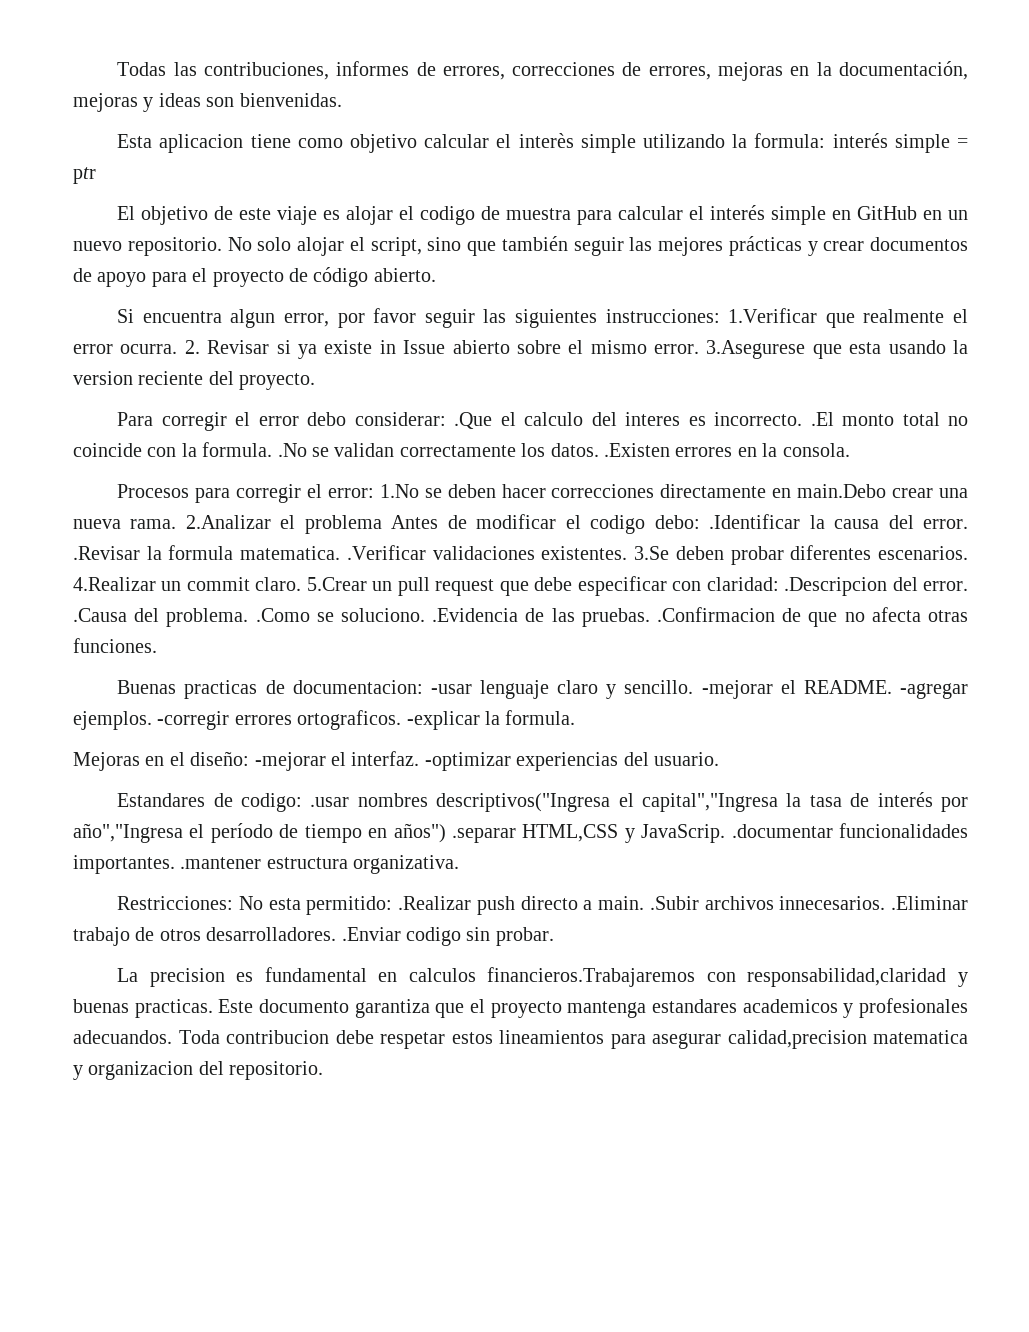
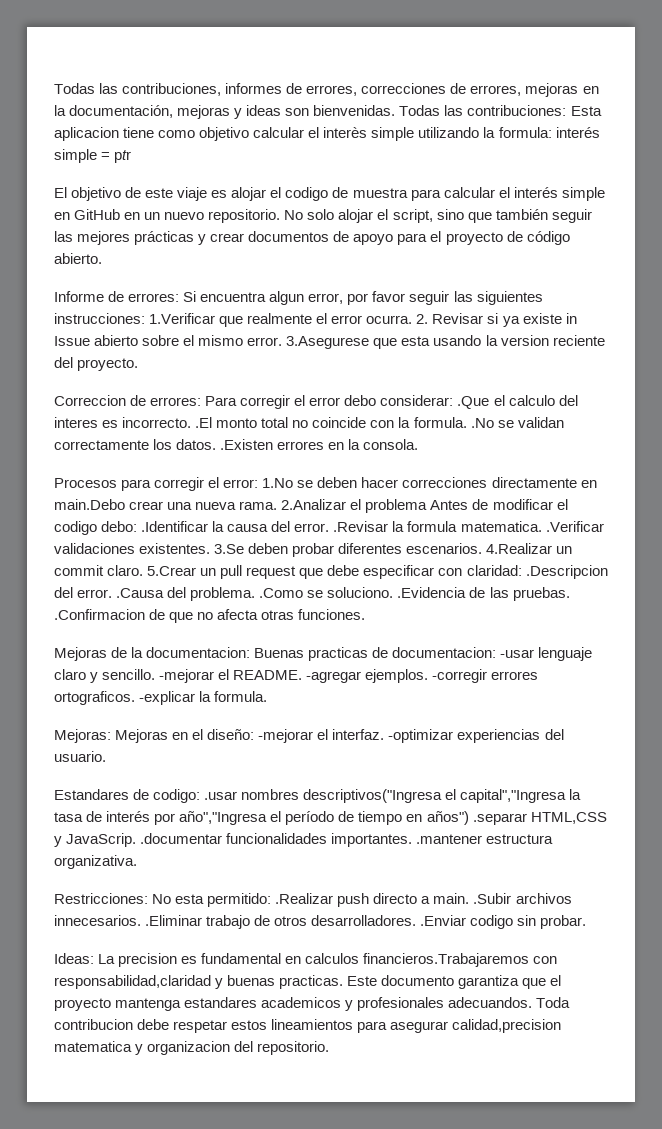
- Todas las contribuciones, informes de errores, correcciones de errores, mejoras en la documentación, mejoras y ideas son bienvenidas.
- Esta aplicacion tiene como objetivo calcular el interès simple utilizando la formula: interés simple = ptr
+ Todas las contribuciones, informes de errores, correcciones de errores, mejoras en la documentación, mejoras y ideas son bienvenidas. Todas las contribuciones: Esta aplicacion tiene como objetivo calcular el interès simple utilizando la formula: interés simple = ptr
- Si encuentra algun error, por favor seguir las siguientes instrucciones: 1.Verificar que realmente el error ocurra.
+ Informe de errores: Si encuentra algun error, por favor seguir las siguientes instrucciones: 1.Verificar que realmente el error ocurra.
- Para corregir el error debo considerar: .Que el calculo del interes es incorrecto. .El monto total no coincide con la formula. .No se validan correctamente los datos. .Existen errores en la consola.
+ Correccion de errores: Para corregir el error debo considerar: .Que el calculo del interes es incorrecto. .El monto total no coincide con la formula. .No se validan correctamente los datos. .Existen errores en la consola.
- Buenas practicas de documentacion: -usar lenguaje claro y sencillo.
+ Mejoras de la documentacion: Buenas practicas de documentacion: -usar lenguaje claro y sencillo.
- Mejoras en el diseño: -mejorar el interfaz.
+ Mejoras: Mejoras en el diseño: -mejorar el interfaz.
- La precision es fundamental en calculos financieros.Trabajaremos con responsabilidad,claridad y buenas practicas.
+ Ideas: La precision es fundamental en calculos financieros.Trabajaremos con responsabilidad,claridad y buenas practicas.

